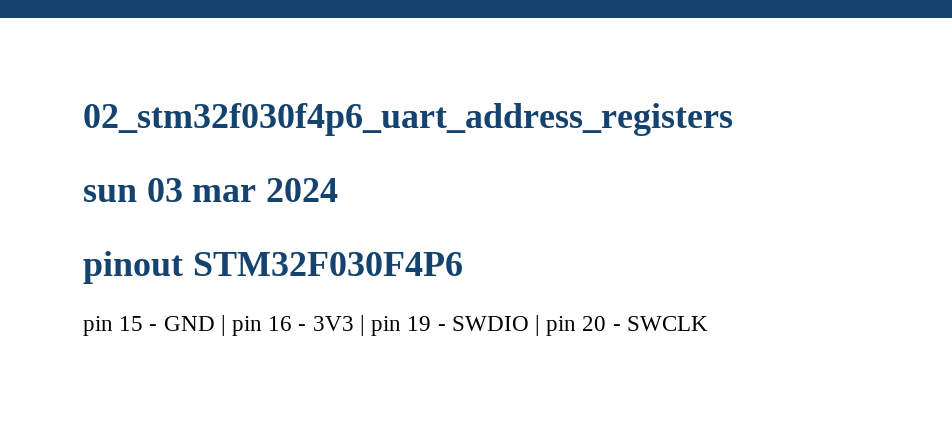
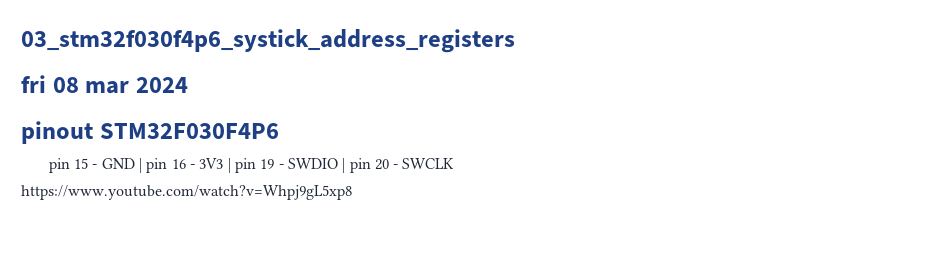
- 02_stm32f030f4p6_uart_address_registers
- sun 03 mar 2024
+ 03_stm32f030f4p6_systick_address_registers
+ fri 08 mar 2024
+ https://www.youtube.com/watch?v=Whpj9gL5xp8

